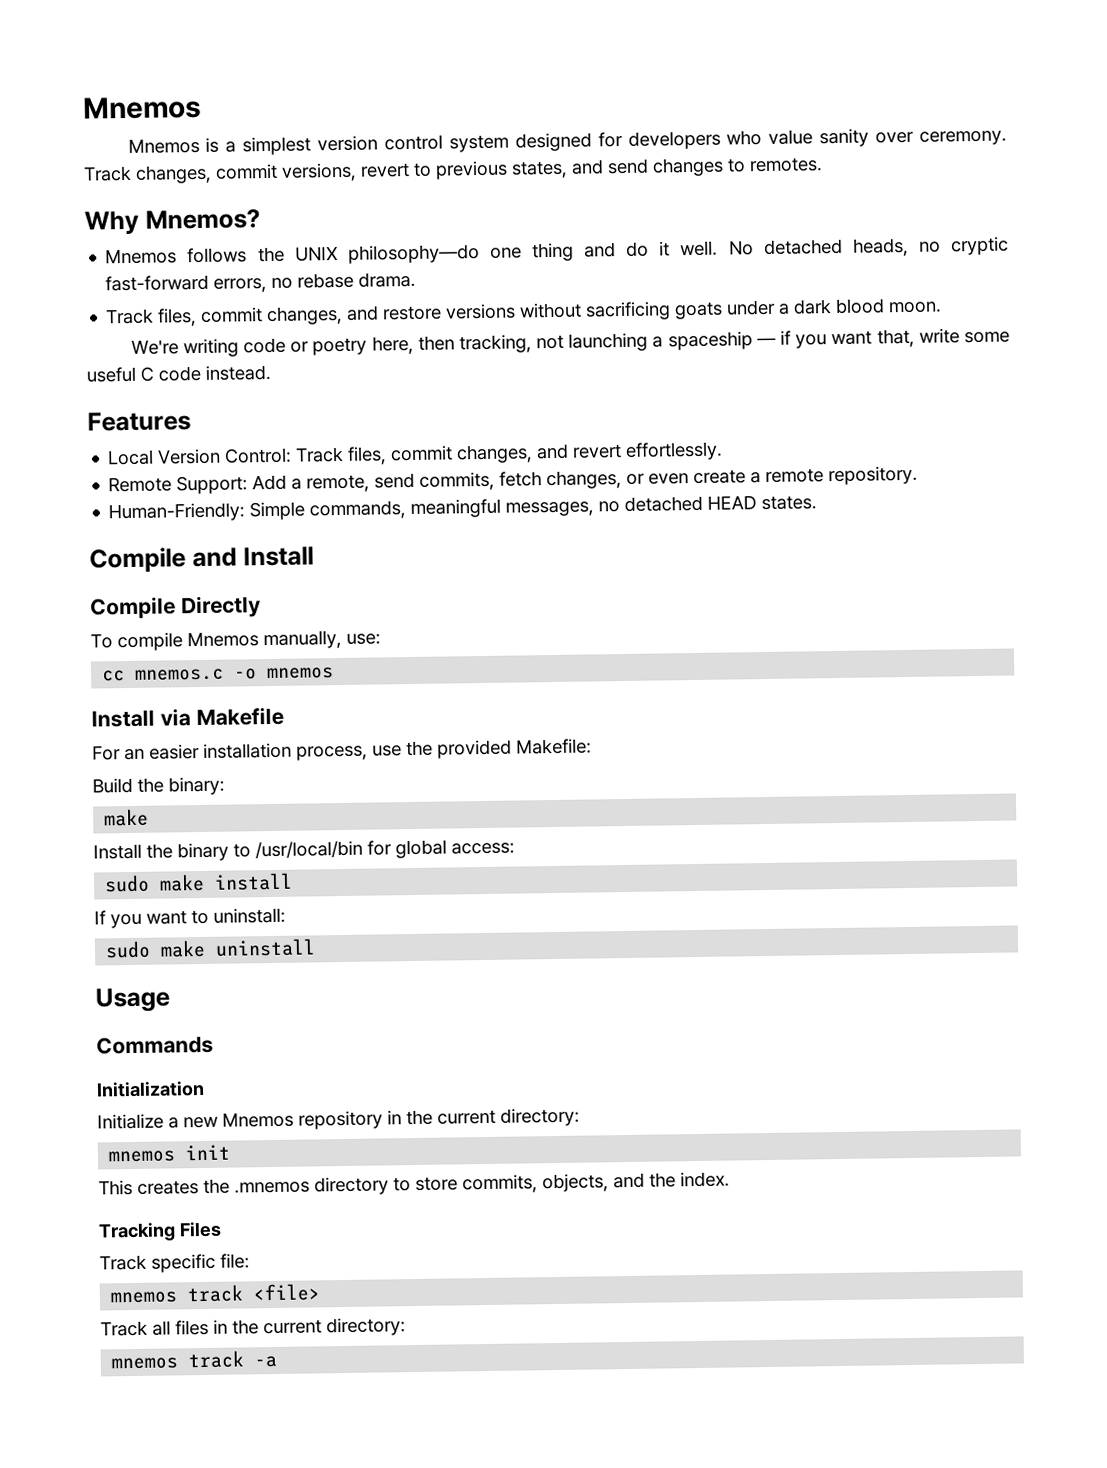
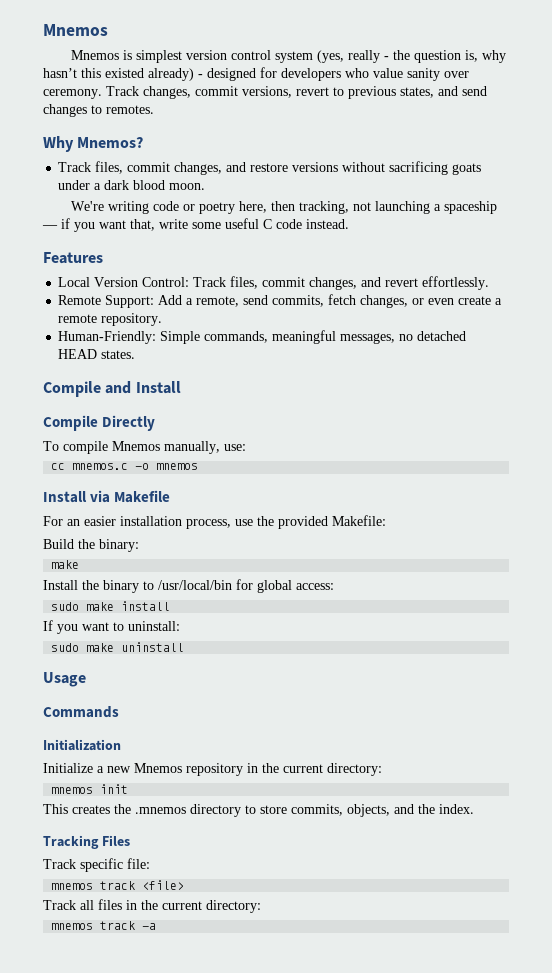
- Mnemos is a simplest version control system designed for developers who value sanity over ceremony.
+ Mnemos is simplest version control system (yes, really - the question is, why hasn’t this existed already) - designed for developers who value sanity over ceremony.
- Mnemos follows the UNIX philosophy—do one thing and do it well. No detached heads, no cryptic fast-forward errors, no rebase drama.

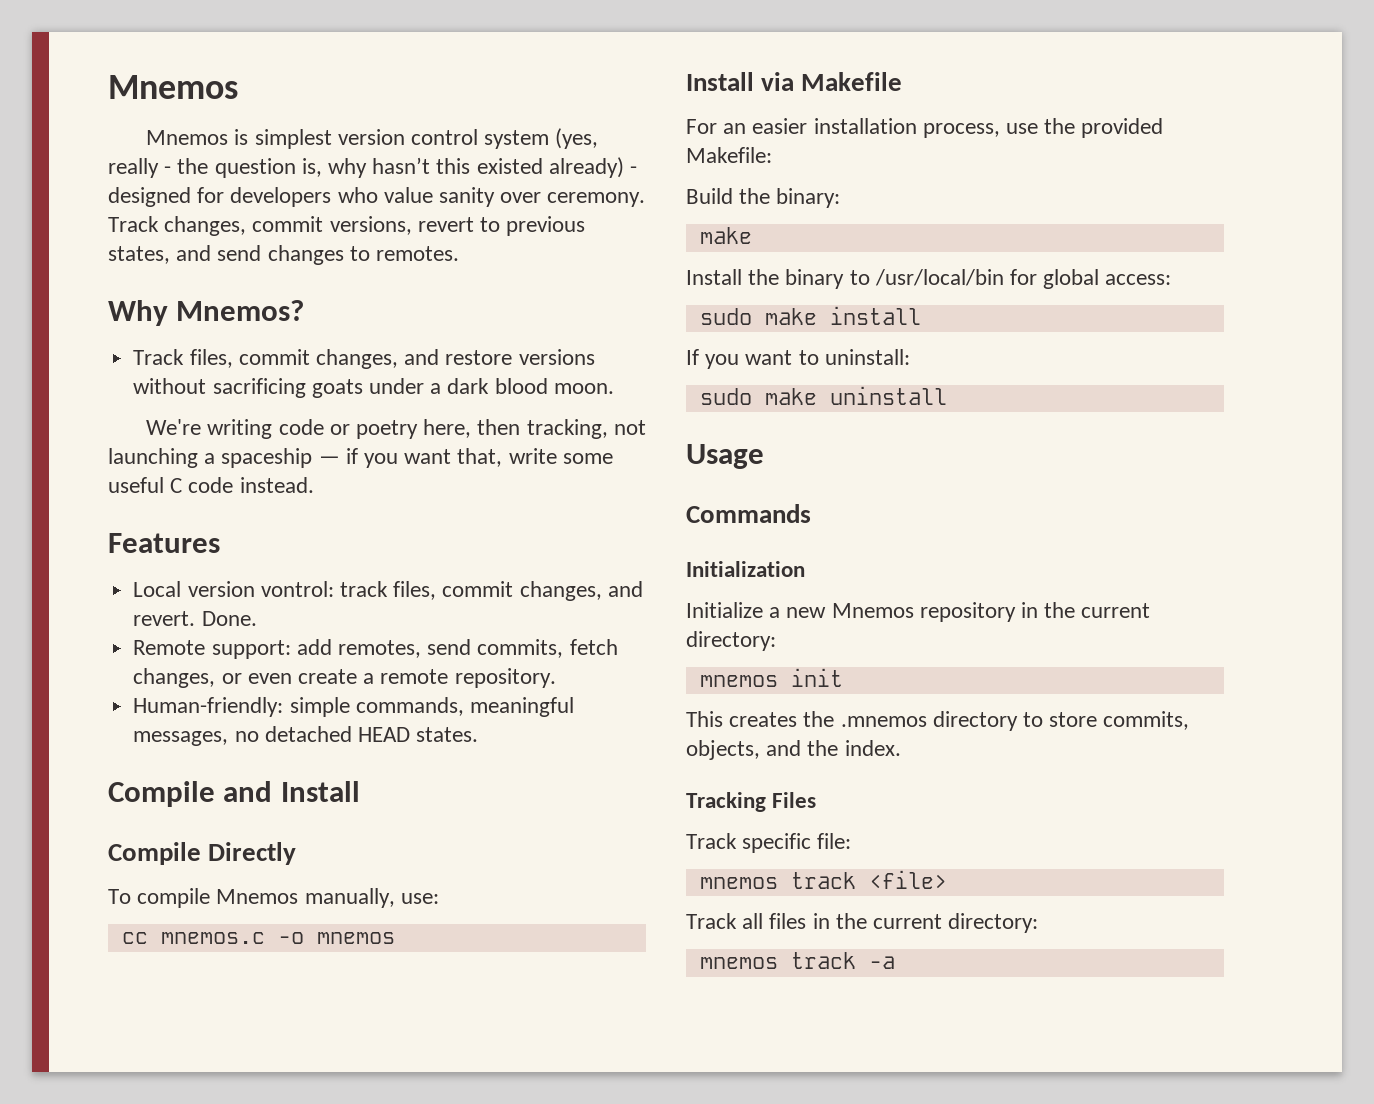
- Local Version Control: Track files, commit changes, and revert effortlessly.
+ Local version vontrol: track files, commit changes, and revert. Done.
- Remote Support: Add a remote, send commits, fetch changes, or even create a remote repository.
+ Remote support: add remotes, send commits, fetch changes, or even create a remote repository.
- Human-Friendly: Simple commands, meaningful messages, no detached HEAD states.
+ Human-friendly: simple commands, meaningful messages, no detached HEAD states.

